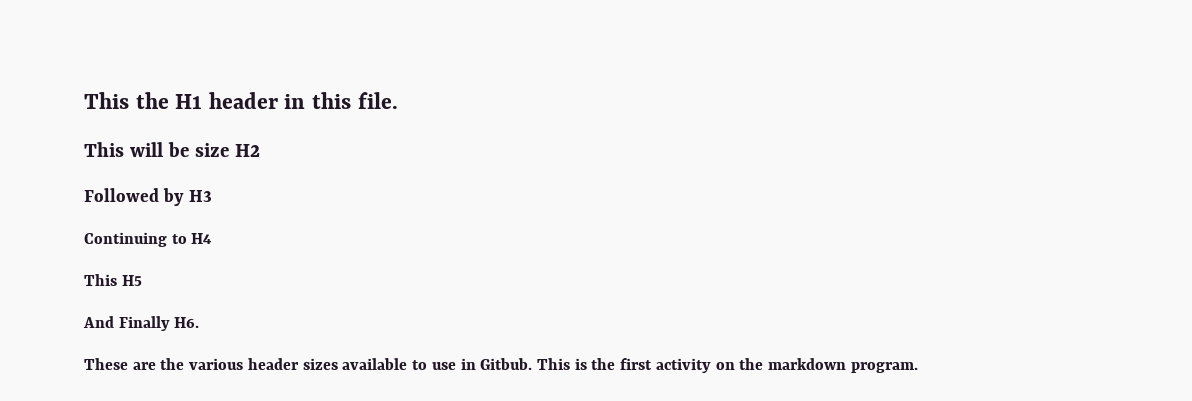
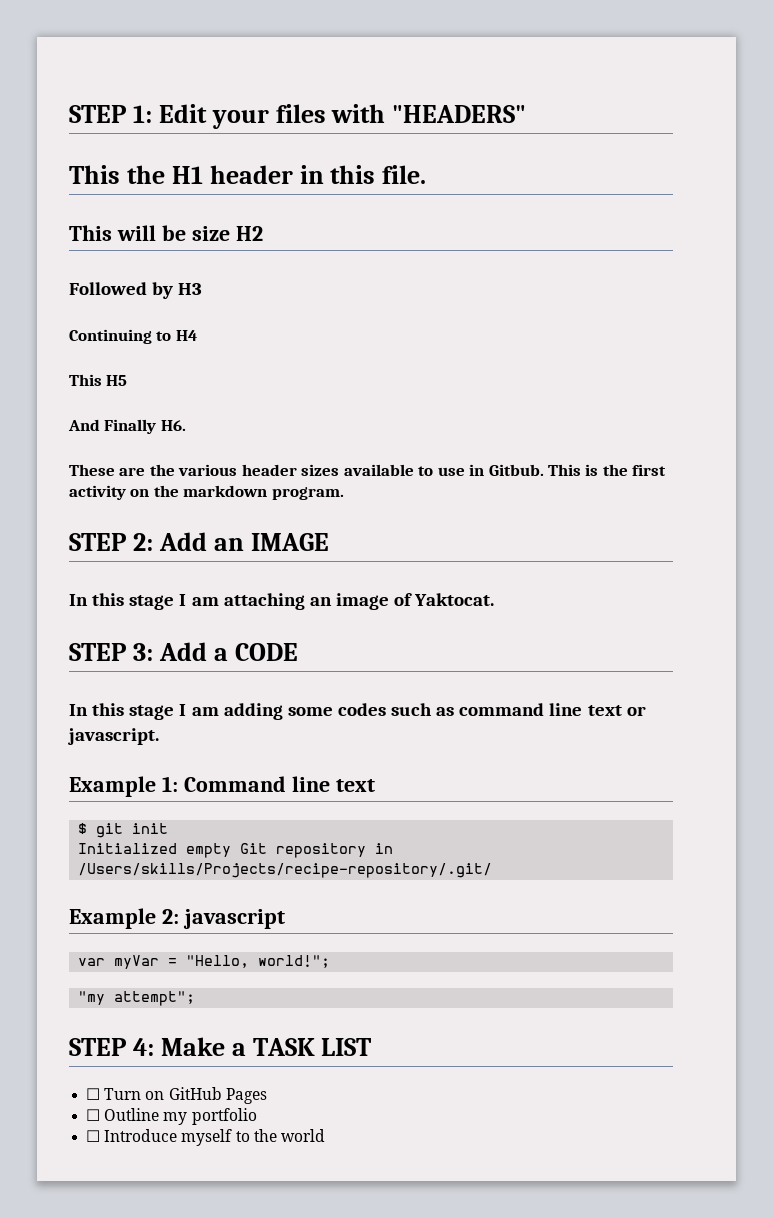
+ STEP 1: Edit your files with "HEADERS"
+ STEP 2: Add an IMAGE
+ In this stage I am attaching an image of Yaktocat.
+ STEP 3: Add a CODE
+ In this stage I am adding some codes such as command line text or javascript.
+ Example 1: Command line text
+ $ git init
+ Initialized empty Git repository in /Users/skills/Projects/recipe-repository/.git/
+ Example 2: javascript
+ var myVar = "Hello, world!";
+ "my attempt";
+ STEP 4: Make a TASK LIST
+ ☐ Turn on GitHub Pages
+ ☐ Outline my portfolio
+ ☐ Introduce myself to the world

